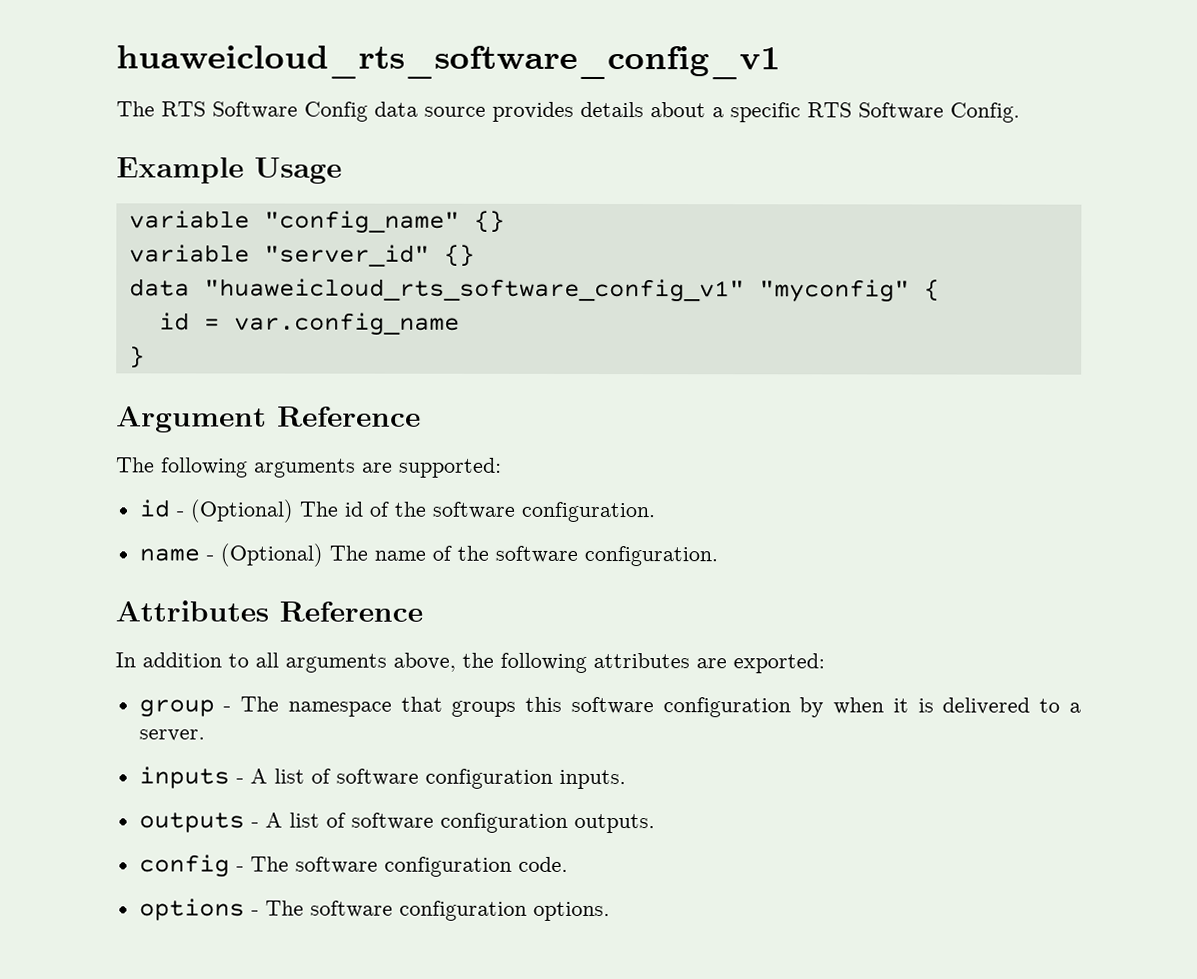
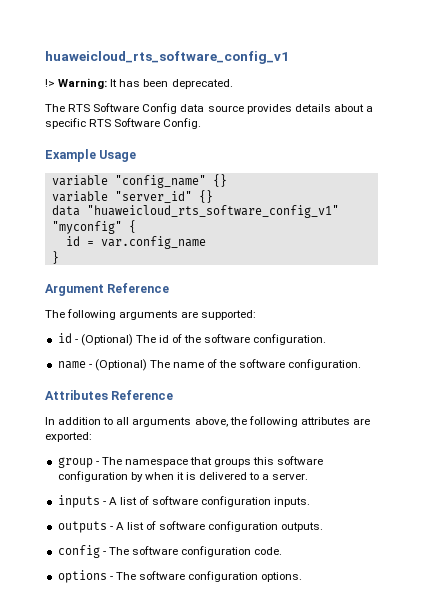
+ !> Warning: It has been deprecated.

